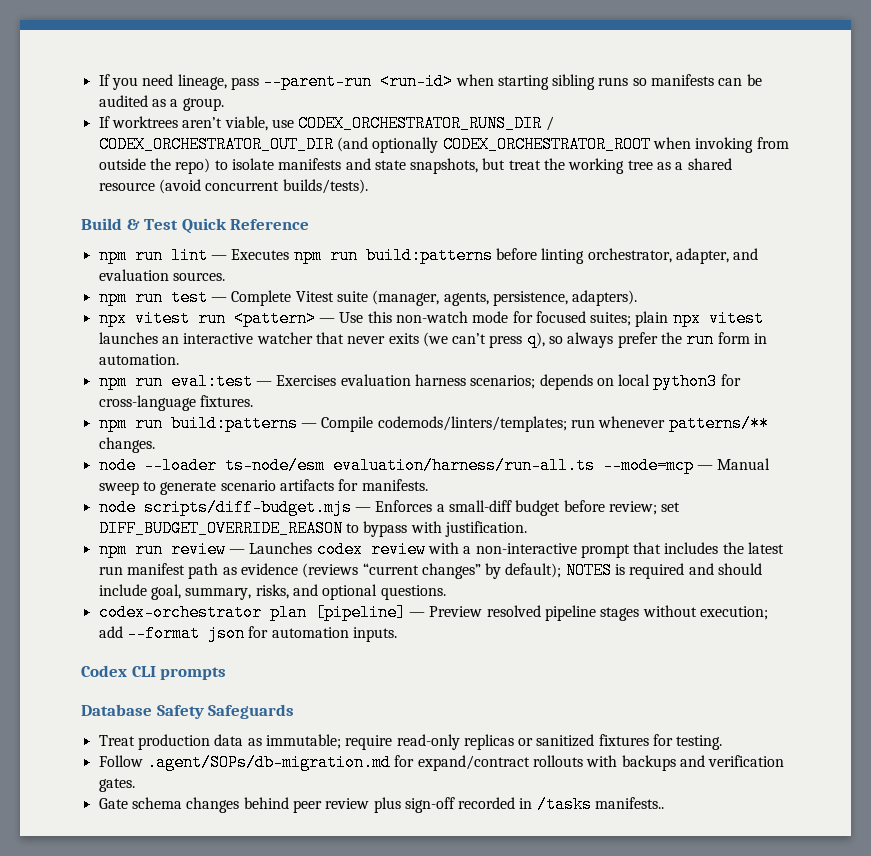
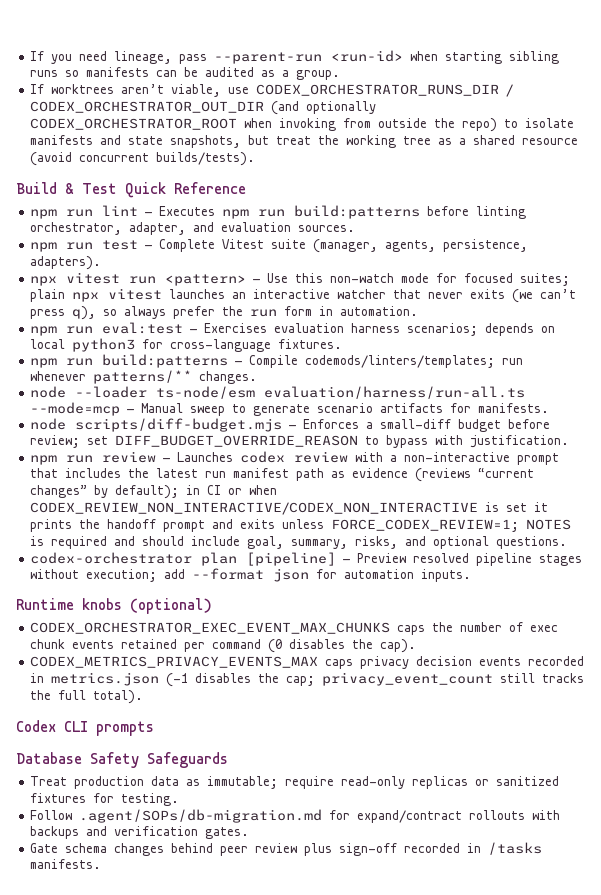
- npm run review — Launches codex review with a non-interactive prompt that includes the latest run manifest path as evidence (reviews “current changes” by default); NOTES is required and should include goal, summary, risks, and optional questions.
+ npm run review — Launches codex review with a non-interactive prompt that includes the latest run manifest path as evidence (reviews “current changes” by default); in CI or when CODEX_REVIEW_NON_INTERACTIVE/CODEX_NON_INTERACTIVE is set it prints the handoff prompt and exits unless FORCE_CODEX_REVIEW=1; NOTES is required and should include goal, summary, risks, and optional questions.
+ Runtime knobs (optional)
+ CODEX_ORCHESTRATOR_EXEC_EVENT_MAX_CHUNKS caps the number of exec chunk events retained per command (0 disables the cap).
+ CODEX_METRICS_PRIVACY_EVENTS_MAX caps privacy decision events recorded in metrics.json (-1 disables the cap; privacy_event_count still tracks the full total).
- Gate schema changes behind peer review plus sign-off recorded in /tasks manifests..
+ Gate schema changes behind peer review plus sign-off recorded in /tasks manifests.

